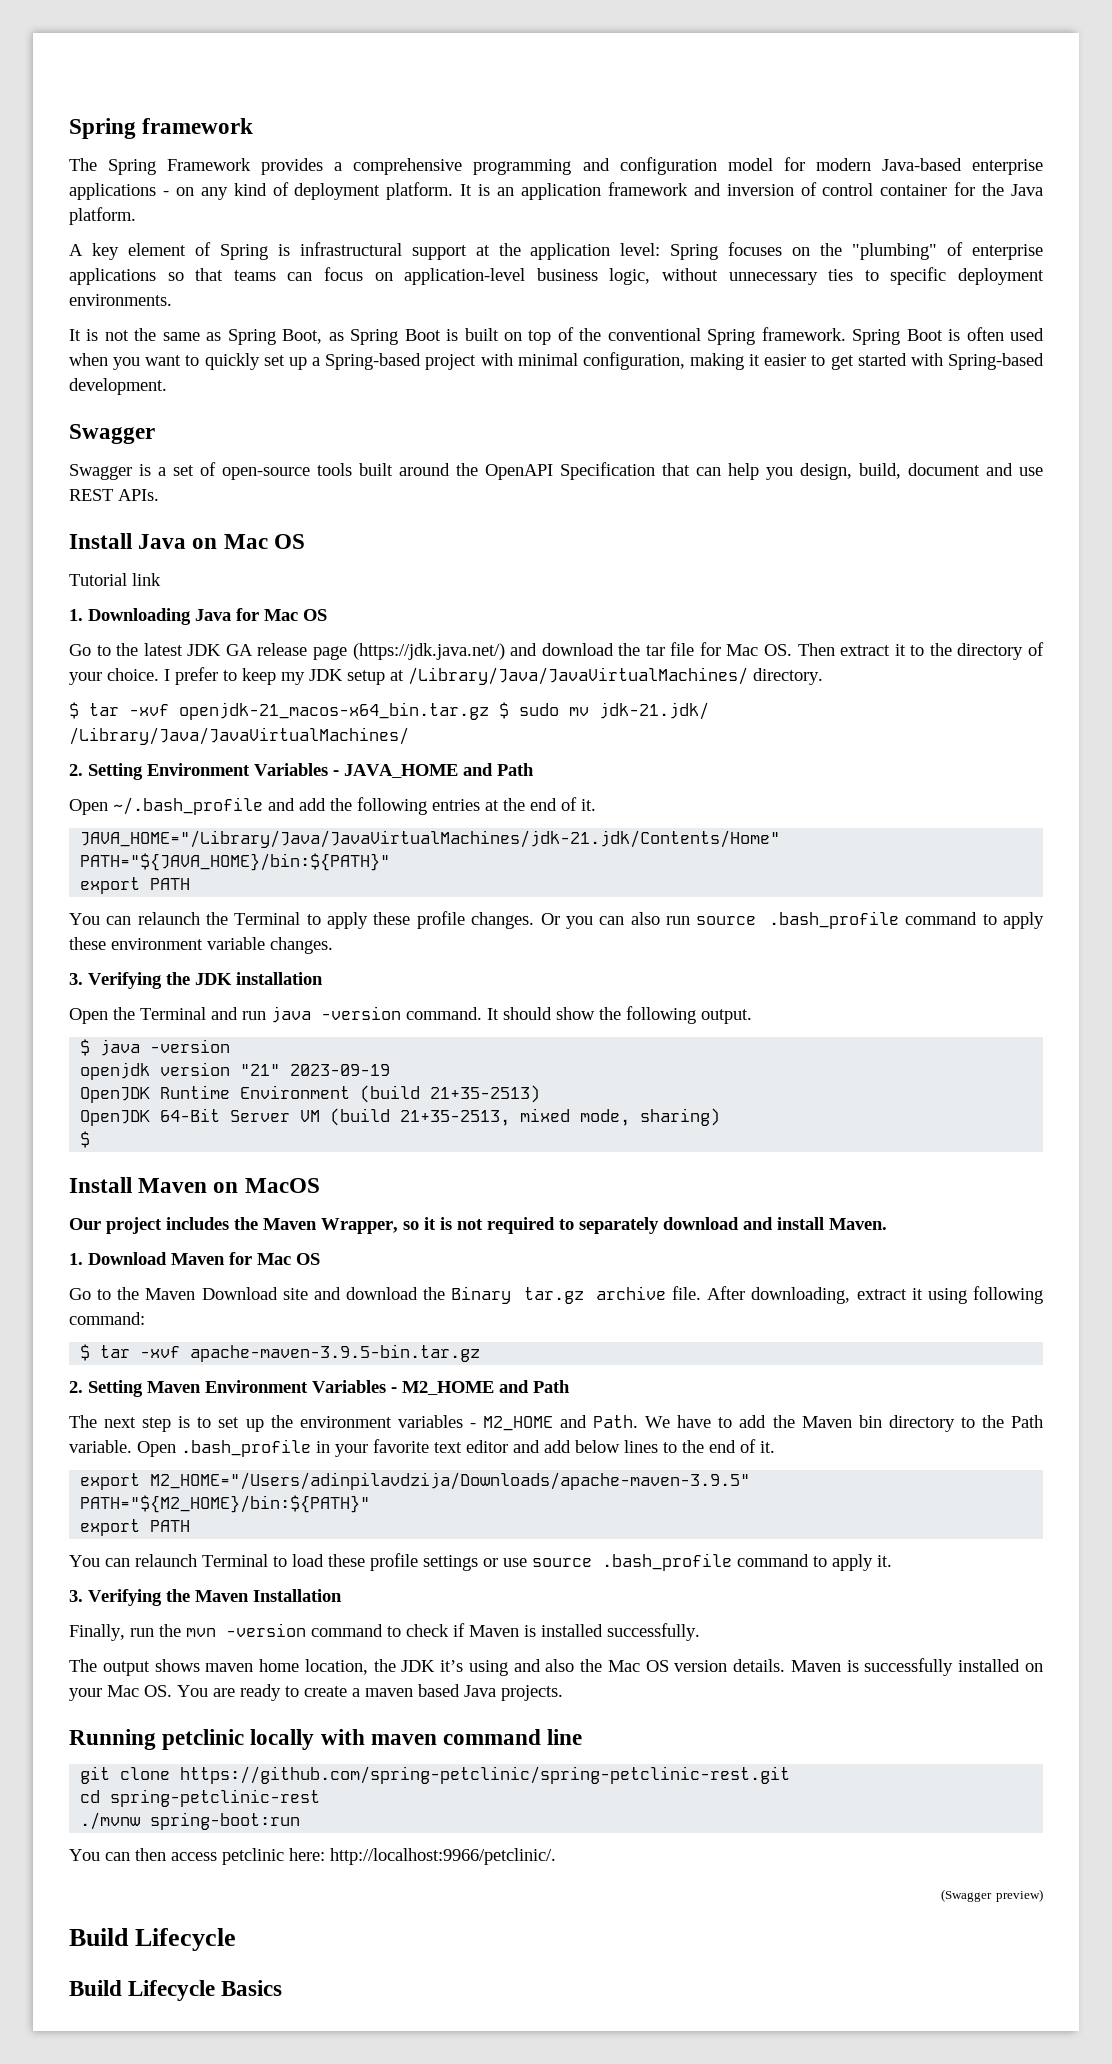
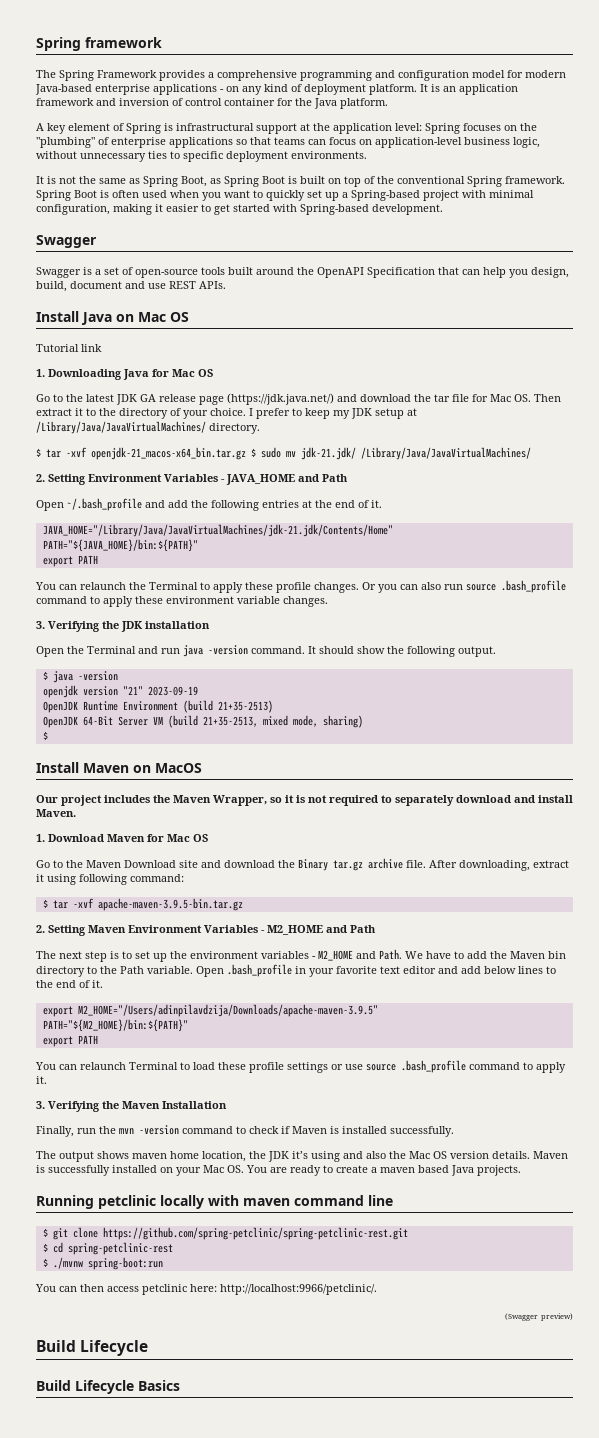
- git clone https://github.com/spring-petclinic/spring-petclinic-rest.git
+ $ git clone https://github.com/spring-petclinic/spring-petclinic-rest.git
- cd spring-petclinic-rest
+ $ cd spring-petclinic-rest
- ./mvnw spring-boot:run
+ $ ./mvnw spring-boot:run

